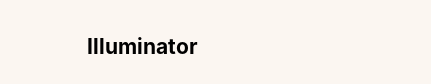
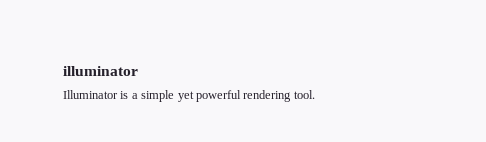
- Illuminator
+ illuminator
+ Illuminator is a simple yet powerful rendering tool.

